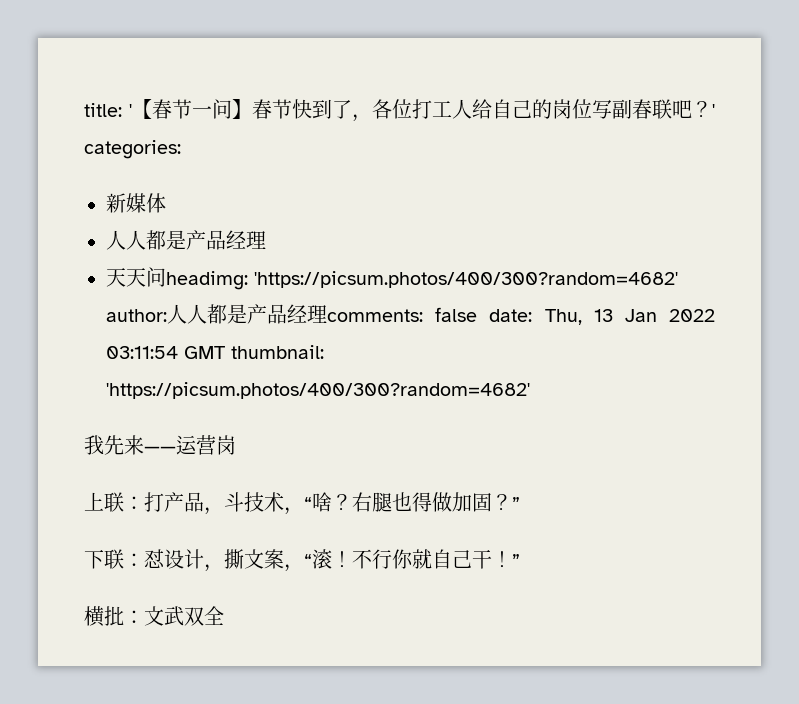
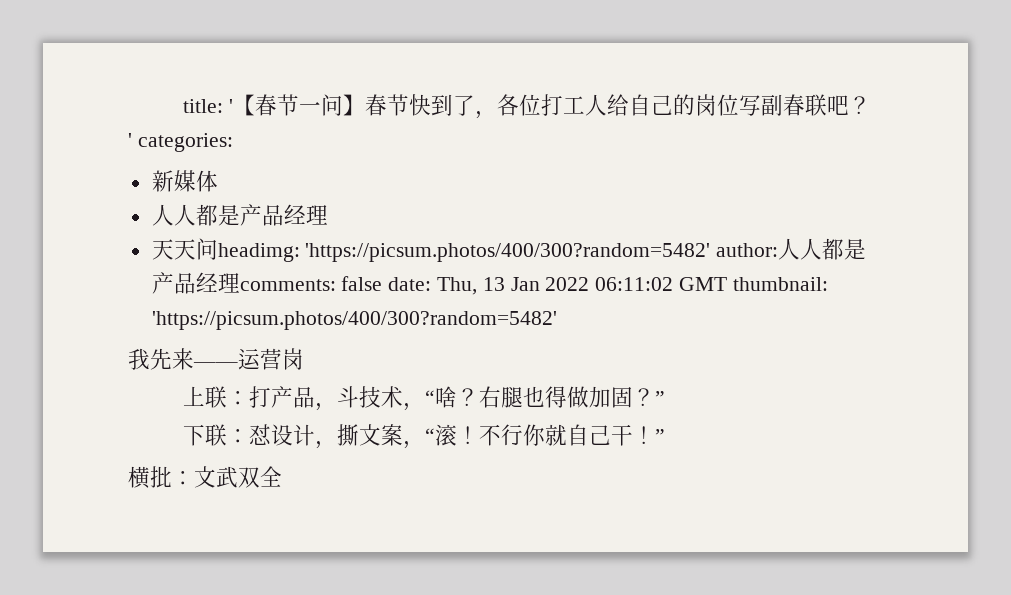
- 天天问headimg: 'https://picsum.photos/400/300?random=4682' author:人人都是产品经理comments: false date: Thu, 13 Jan 2022 03:11:54 GMT thumbnail: 'https://picsum.photos/400/300?random=4682'
+ 天天问headimg: 'https://picsum.photos/400/300?random=5482' author:人人都是产品经理comments: false date: Thu, 13 Jan 2022 06:11:02 GMT thumbnail: 'https://picsum.photos/400/300?random=5482'

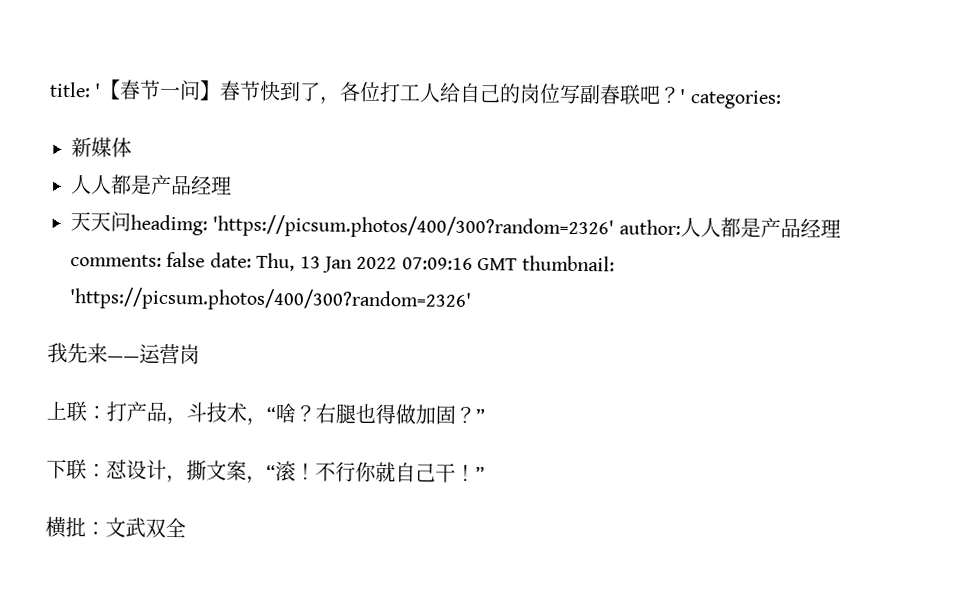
- 天天问headimg: 'https://picsum.photos/400/300?random=5482' author:人人都是产品经理comments: false date: Thu, 13 Jan 2022 06:11:02 GMT thumbnail: 'https://picsum.photos/400/300?random=5482'
+ 天天问headimg: 'https://picsum.photos/400/300?random=2326' author:人人都是产品经理comments: false date: Thu, 13 Jan 2022 07:09:16 GMT thumbnail: 'https://picsum.photos/400/300?random=2326'

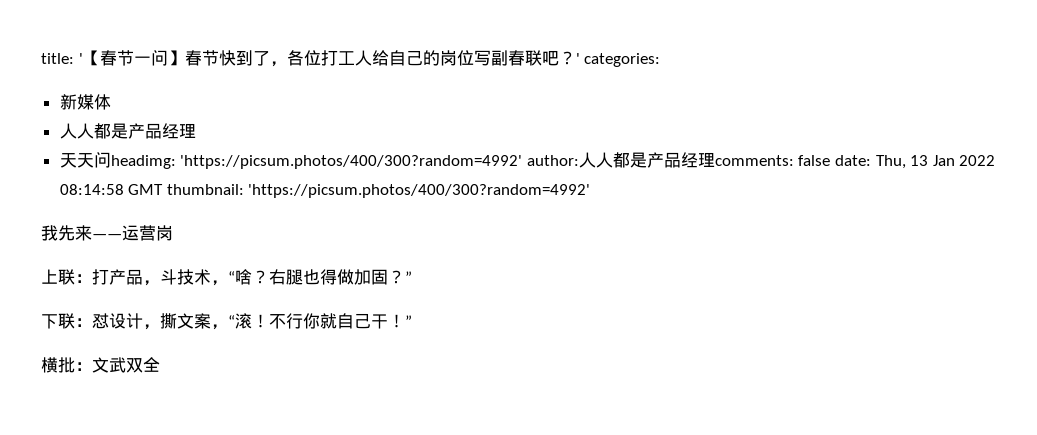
- 天天问headimg: 'https://picsum.photos/400/300?random=2326' author:人人都是产品经理comments: false date: Thu, 13 Jan 2022 07:09:16 GMT thumbnail: 'https://picsum.photos/400/300?random=2326'
+ 天天问headimg: 'https://picsum.photos/400/300?random=4992' author:人人都是产品经理comments: false date: Thu, 13 Jan 2022 08:14:58 GMT thumbnail: 'https://picsum.photos/400/300?random=4992'

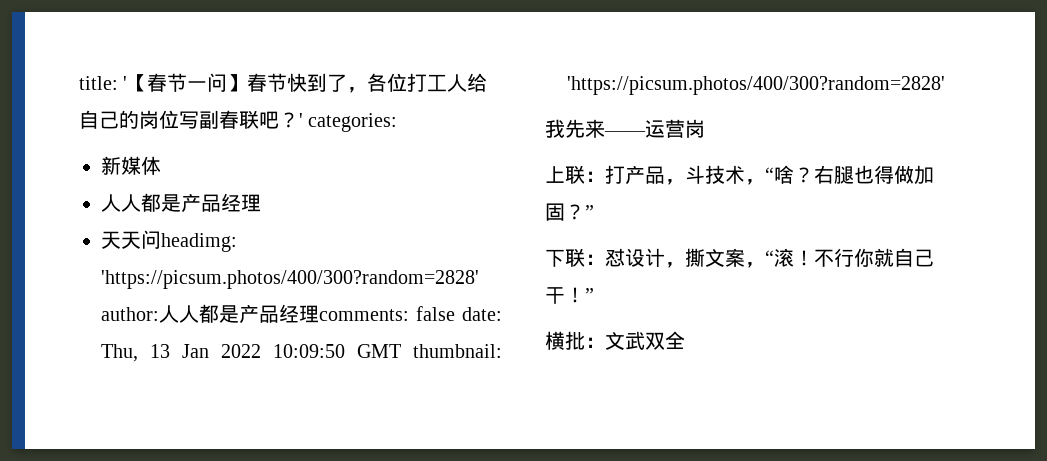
- 天天问headimg: 'https://picsum.photos/400/300?random=4992' author:人人都是产品经理comments: false date: Thu, 13 Jan 2022 08:14:58 GMT thumbnail: 'https://picsum.photos/400/300?random=4992'
+ 天天问headimg: 'https://picsum.photos/400/300?random=2828' author:人人都是产品经理comments: false date: Thu, 13 Jan 2022 10:09:50 GMT thumbnail: 'https://picsum.photos/400/300?random=2828'

